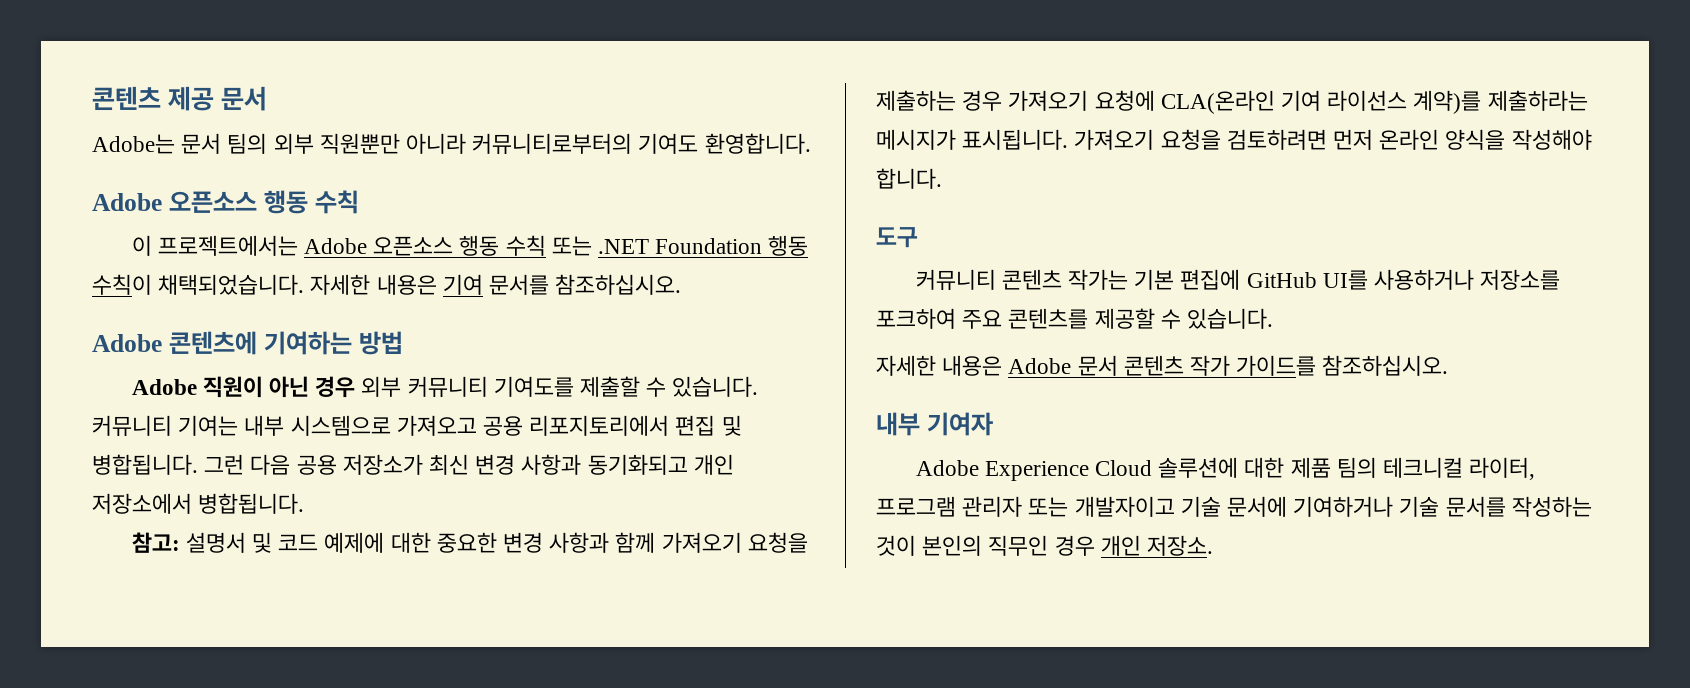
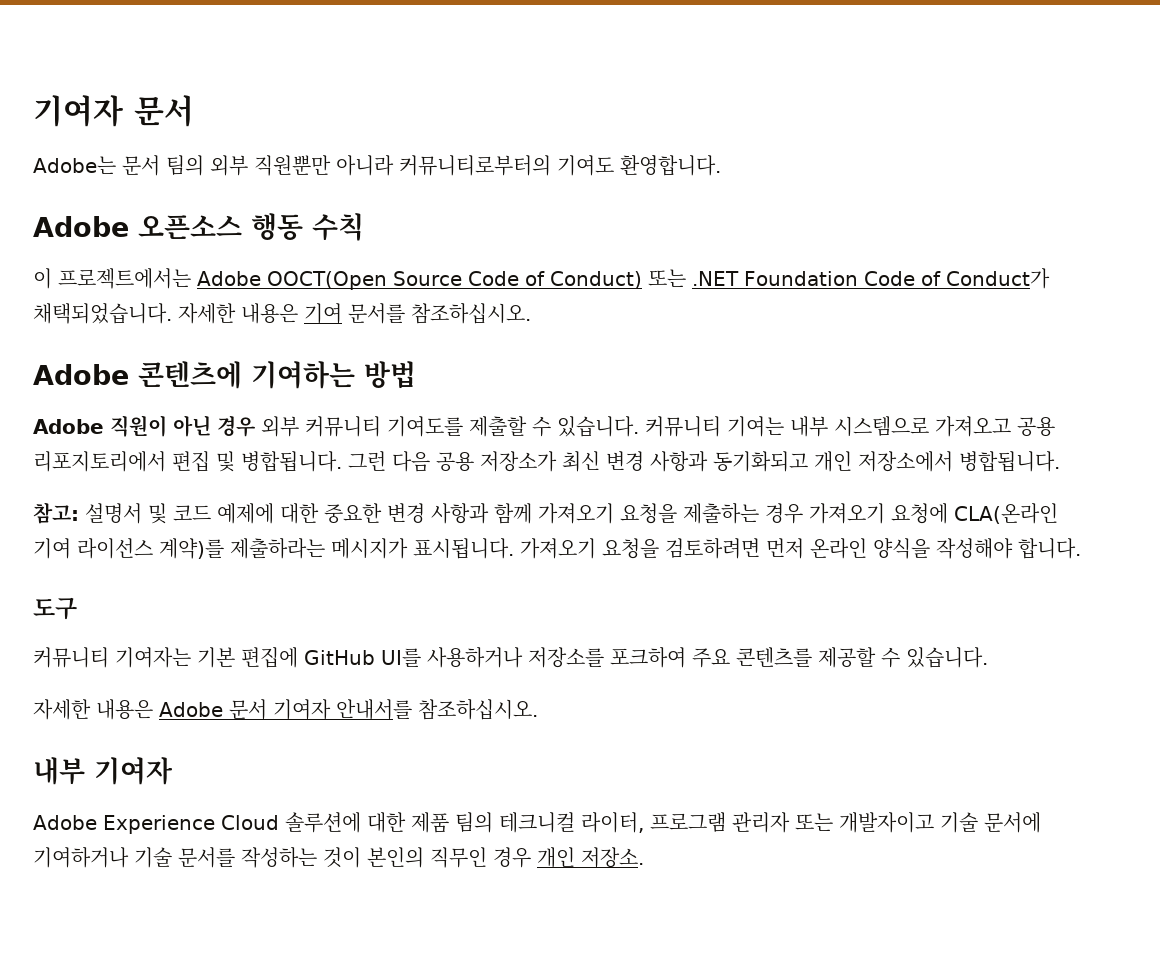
- 콘텐츠 제공 문서
+ 기여자 문서
- 이 프로젝트에서는 Adobe 오픈소스 행동 수칙 또는 .NET Foundation 행동 수칙이 채택되었습니다.
+ 이 프로젝트에서는 Adobe OOCT(Open Source Code of Conduct) 또는 .NET Foundation Code of Conduct가 채택되었습니다.
- 커뮤니티 콘텐츠 작가는 기본 편집에 GitHub UI를 사용하거나 저장소를 포크하여 주요 콘텐츠를 제공할 수 있습니다.
+ 커뮤니티 기여자는 기본 편집에 GitHub UI를 사용하거나 저장소를 포크하여 주요 콘텐츠를 제공할 수 있습니다.
- 자세한 내용은 Adobe 문서 콘텐츠 작가 가이드를 참조하십시오.
+ 자세한 내용은 Adobe 문서 기여자 안내서를 참조하십시오.

